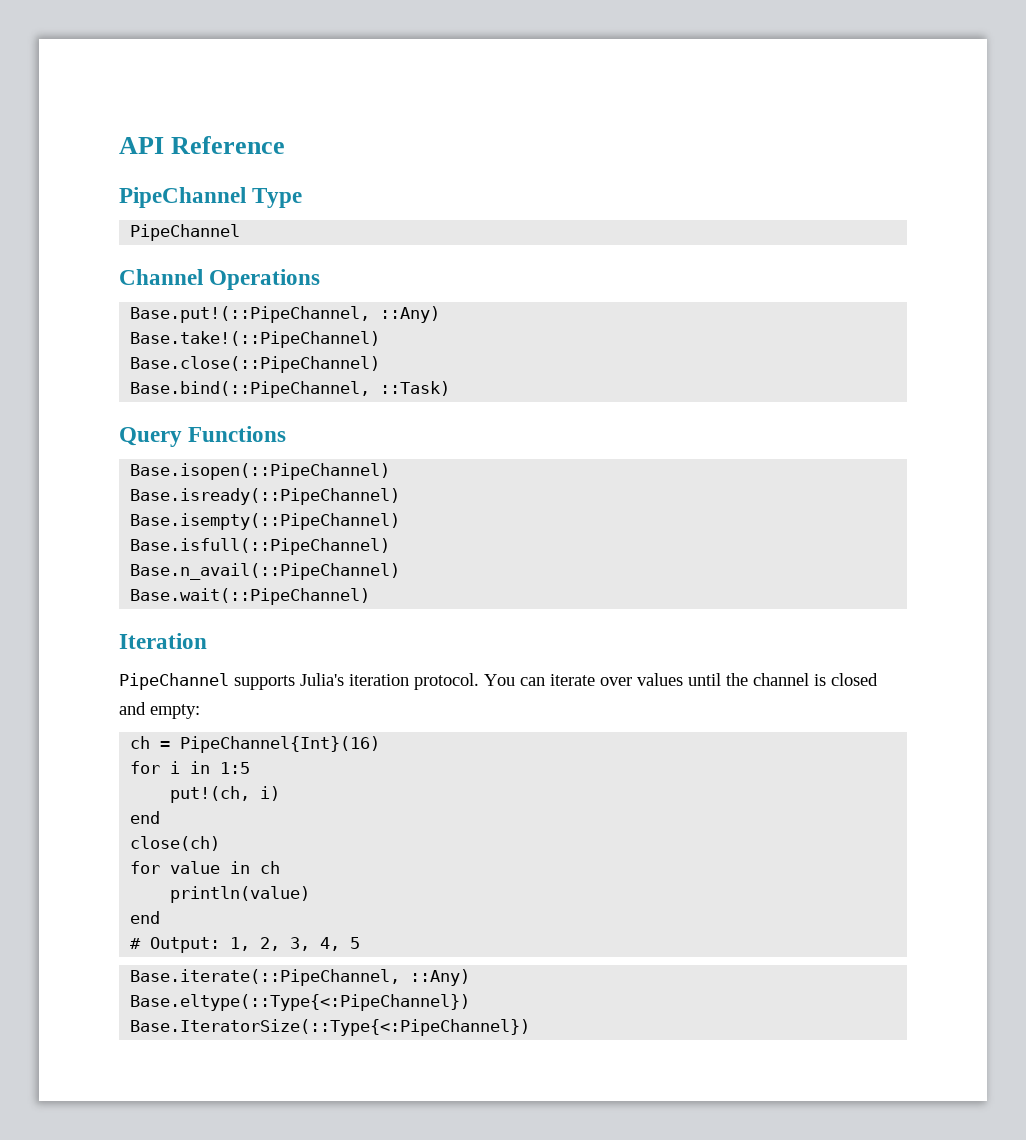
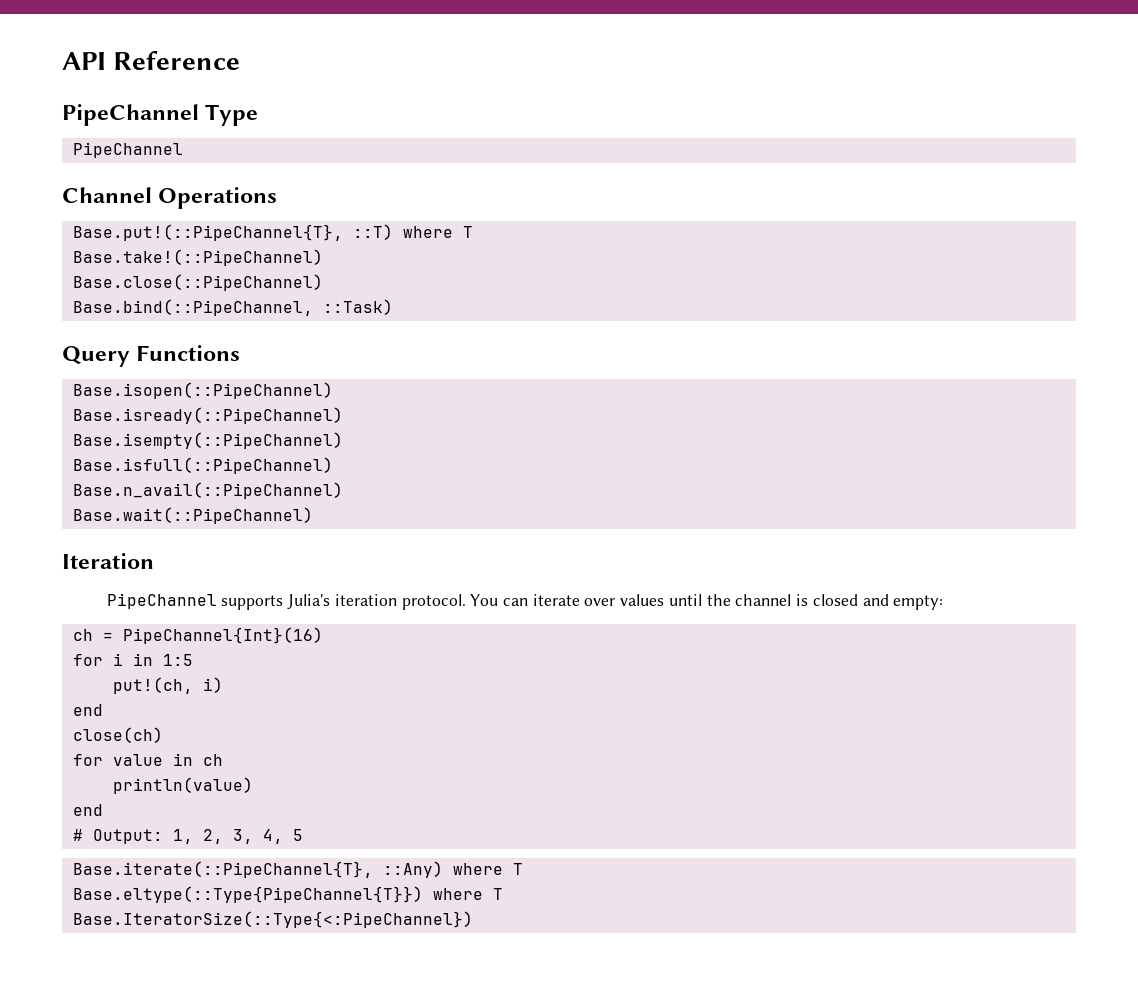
- Base.put!(::PipeChannel, ::Any)
+ Base.put!(::PipeChannel{T}, ::T) where T
- Base.iterate(::PipeChannel, ::Any)
- Base.eltype(::Type{<:PipeChannel})
+ Base.iterate(::PipeChannel{T}, ::Any) where T
+ Base.eltype(::Type{PipeChannel{T}}) where T

